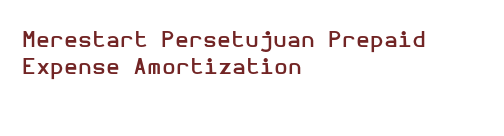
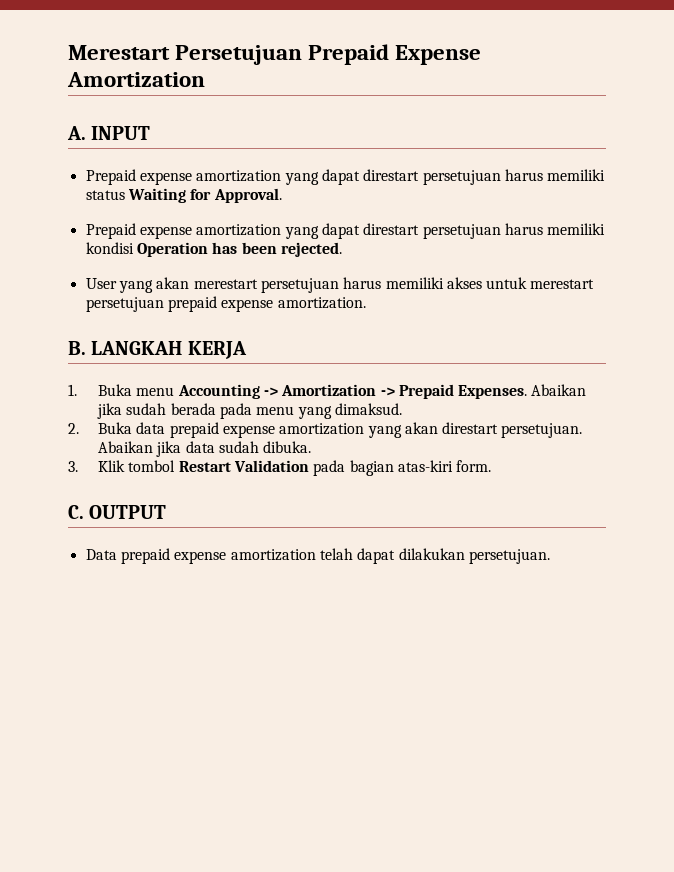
+ A. INPUT
+ Prepaid expense amortization yang dapat direstart persetujuan harus memiliki status Waiting for Approval.
+ Prepaid expense amortization yang dapat direstart persetujuan harus memiliki kondisi Operation has been rejected.
+ User yang akan merestart persetujuan harus memiliki akses untuk merestart persetujuan prepaid expense amortization.
+ B. LANGKAH KERJA
+ 1. Buka menu Accounting -> Amortization -> Prepaid Expenses. Abaikan jika sudah berada pada menu yang dimaksud.
+ 2. Buka data prepaid expense amortization yang akan direstart persetujuan. Abaikan jika data sudah dibuka.
+ 3. Klik tombol Restart Validation pada bagian atas-kiri form.
+ C. OUTPUT
+ Data prepaid expense amortization telah dapat dilakukan persetujuan.

